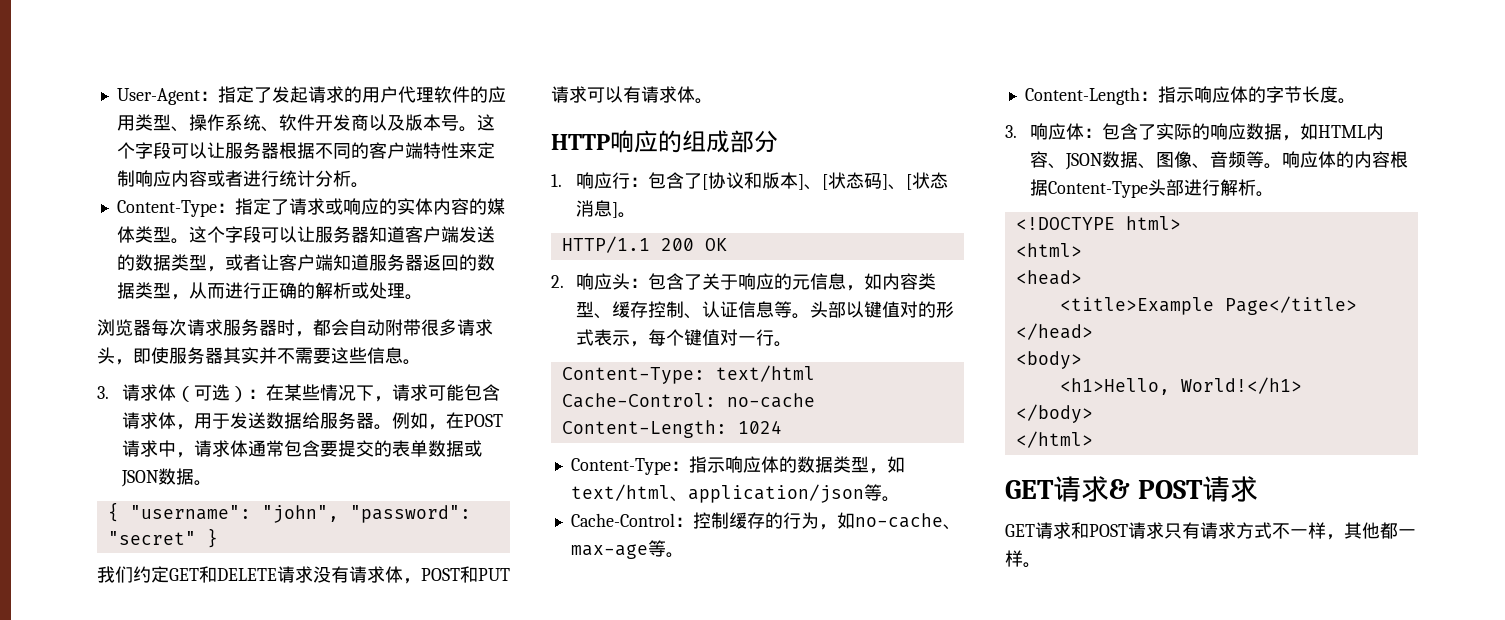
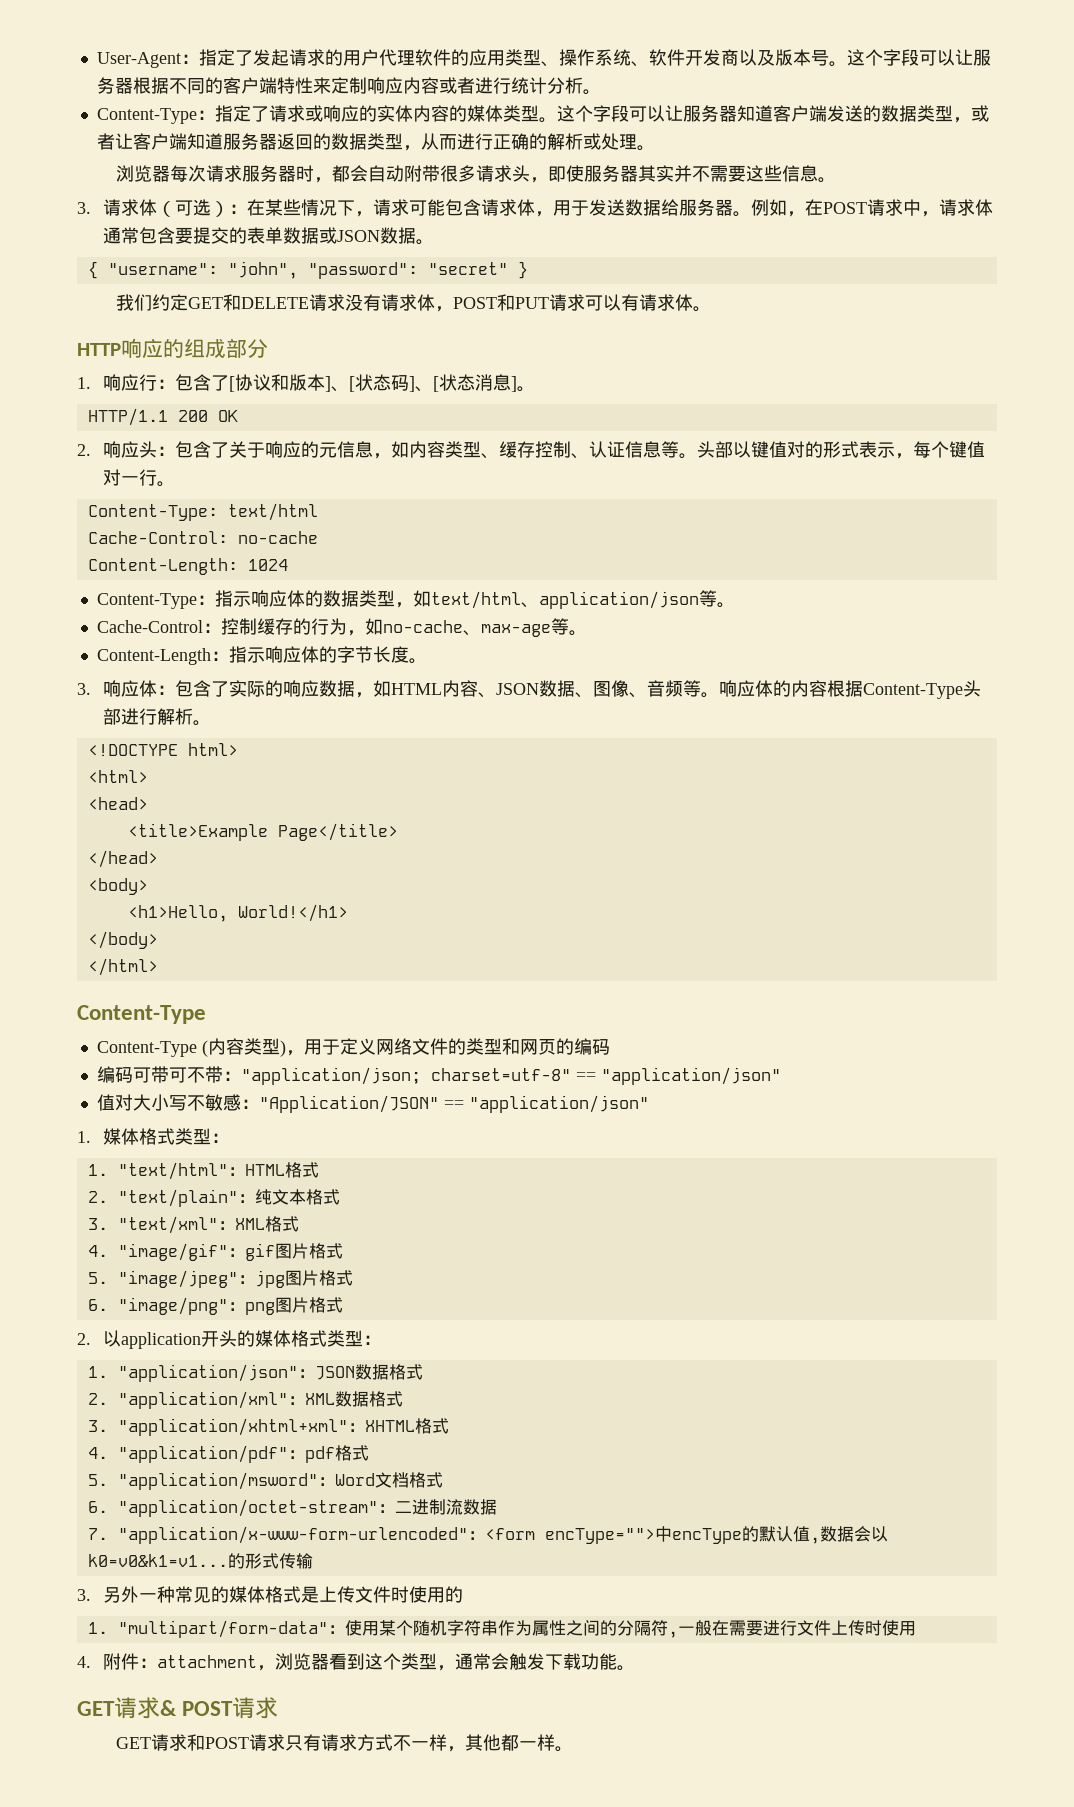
  </html>
+ Content-Type
+ Content-Type (内容类型)，用于定义网络文件的类型和网页的编码
+ 编码可带可不带："application/json; charset=utf-8" == "application/json"
+ 值对大小写不敏感："Application/JSON" == "application/json"
+ 1.媒体格式类型：
+ 1. "text/html"：HTML格式
+ 2. "text/plain"：纯文本格式
+ 3. "text/xml"：XML格式
+ 4. "image/gif"：gif图片格式
+ 5. "image/jpeg"：jpg图片格式
+ 6. "image/png"：png图片格式
+ 2.以application开头的媒体格式类型：
+ 1. "application/json"：JSON数据格式
+ 2. "application/xml"：XML数据格式
+ 3. "application/xhtml+xml"：XHTML格式
+ 4. "application/pdf"：pdf格式
+ 5. "application/msword"：Word文档格式
+ 6. "application/octet-stream"：二进制流数据
+ 7. "application/x-www-form-urlencoded"：<form encType="">中encType的默认值,数据会以k0=v0&k1=v1...的形式传输
+ 3.另外一种常见的媒体格式是上传文件时使用的
+ 1. "multipart/form-data"：使用某个随机字符串作为属性之间的分隔符,一般在需要进行文件上传时使用
+ 4.附件：attachment，浏览器看到这个类型，通常会触发下载功能。

